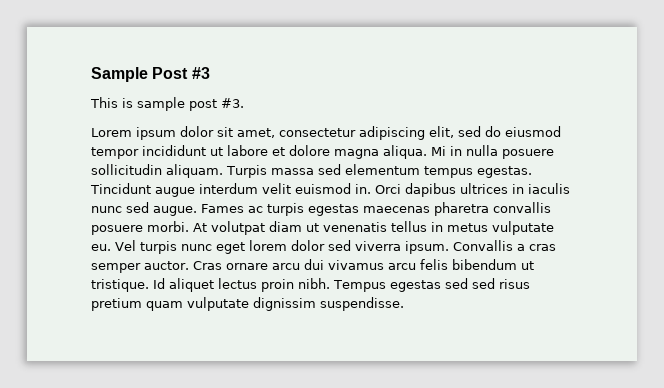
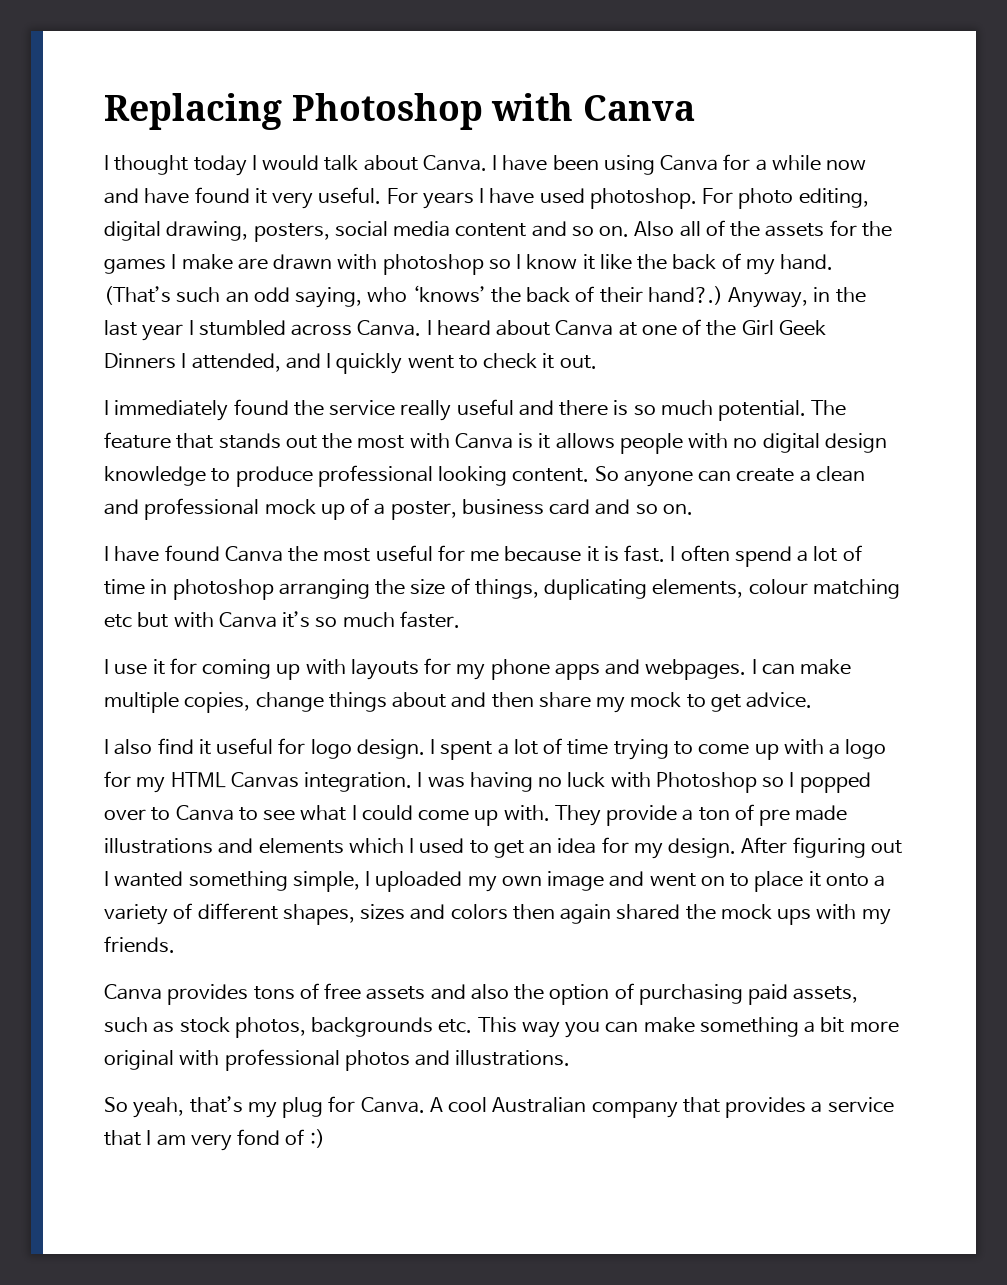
- Sample Post #3
- This is sample post #3.
- Lorem ipsum dolor sit amet, consectetur adipiscing elit, sed do eiusmod tempor incididunt ut labore et dolore magna aliqua. Mi in nulla posuere sollicitudin aliquam. Turpis massa sed elementum tempus egestas. Tincidunt augue interdum velit euismod in. Orci dapibus ultrices in iaculis nunc sed augue. Fames ac turpis egestas maecenas pharetra convallis posuere morbi. At volutpat diam ut venenatis tellus in metus vulputate eu. Vel turpis nunc eget lorem dolor sed viverra ipsum. Convallis a cras semper auctor. Cras ornare arcu dui vivamus arcu felis bibendum ut tristique. Id aliquet lectus proin nibh. Tempus egestas sed sed risus pretium quam vulputate dignissim suspendisse.
+ Replacing Photoshop with Canva
+ I thought today I would talk about Canva. I have been using Canva for a while now and have found it very useful. For years I have used photoshop. For photo editing, digital drawing, posters, social media content and so on. Also all of the assets for the games I make are drawn with photoshop so I know it like the back of my hand. (That’s such an odd saying, who ‘knows’ the back of their hand?.) Anyway, in the last year I stumbled across Canva. I heard about Canva at one of the Girl Geek Dinners I attended, and I quickly went to check it out.
+ I immediately found the service really useful and there is so much potential. The feature that stands out the most with Canva is it allows people with no digital design knowledge to produce professional looking content. So anyone can create a clean and professional mock up of a poster, business card and so on.
+ I have found Canva the most useful for me because it is fast. I often spend a lot of time in photoshop arranging the size of things, duplicating elements, colour matching etc but with Canva it’s so much faster.
+ I use it for coming up with layouts for my phone apps and webpages. I can make multiple copies, change things about and then share my mock to get advice.
+ I also find it useful for logo design. I spent a lot of time trying to come up with a logo for my HTML Canvas integration. I was having no luck with Photoshop so I popped over to Canva to see what I could come up with. They provide a ton of pre made illustrations and elements which I used to get an idea for my design. After figuring out I wanted something simple, I uploaded my own image and went on to place it onto a variety of different shapes, sizes and colors then again shared the mock ups with my friends.
+ Canva provides tons of free assets and also the option of purchasing paid assets, such as stock photos, backgrounds etc. This way you can make something a bit more original with professional photos and illustrations.
+ So yeah, that’s my plug for Canva. A cool Australian company that provides a service that I am very fond of :)

